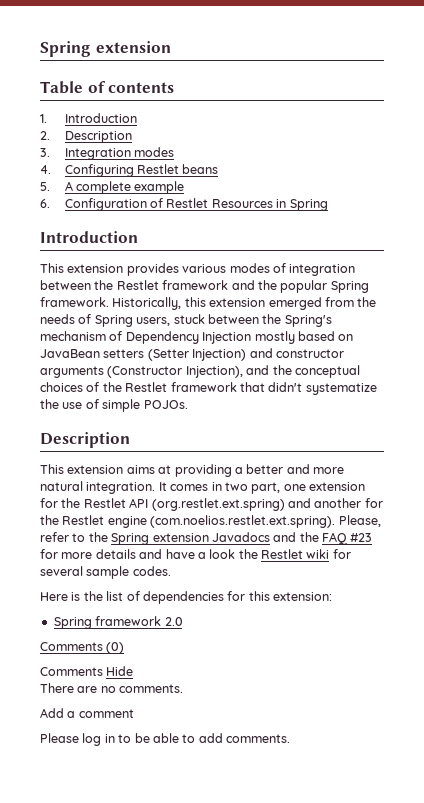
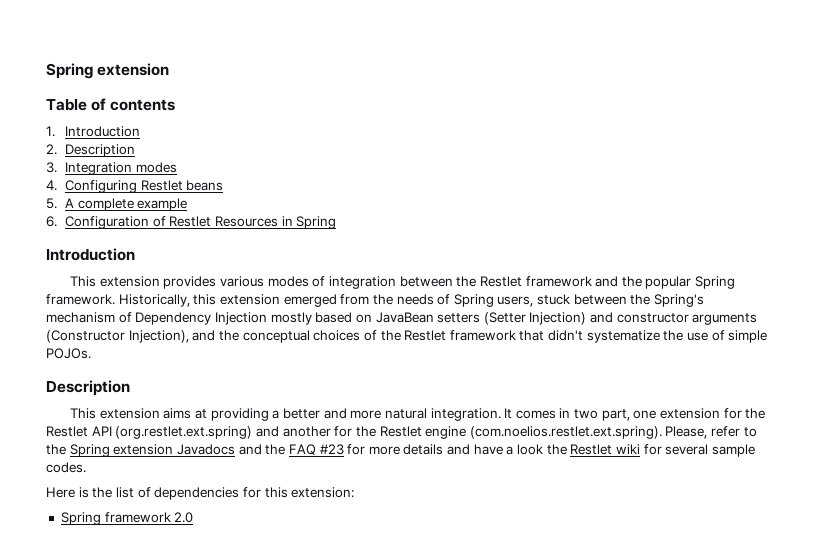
- Comments (0)
- Comments Hide
- There are no comments.
- Add a comment
- Please log in to be able to add comments.

